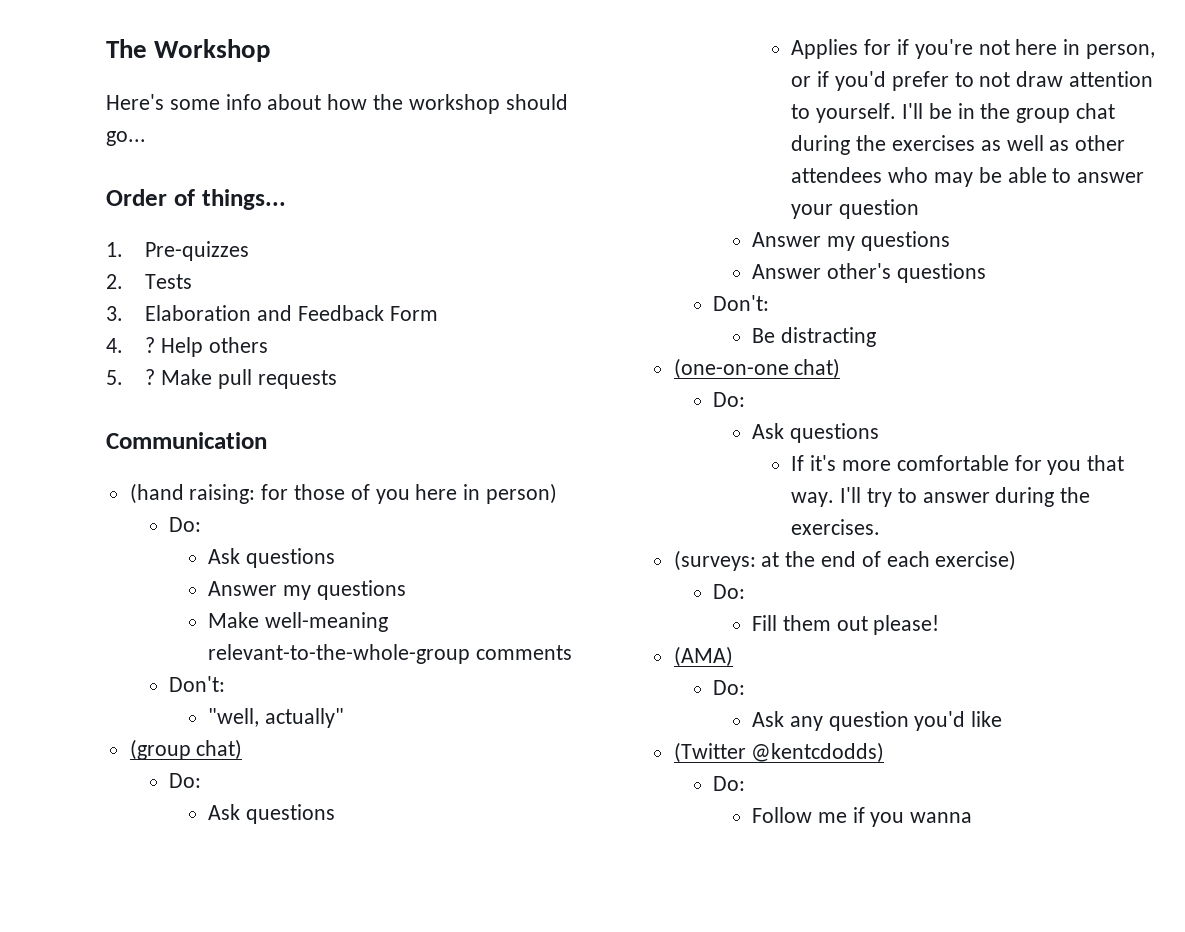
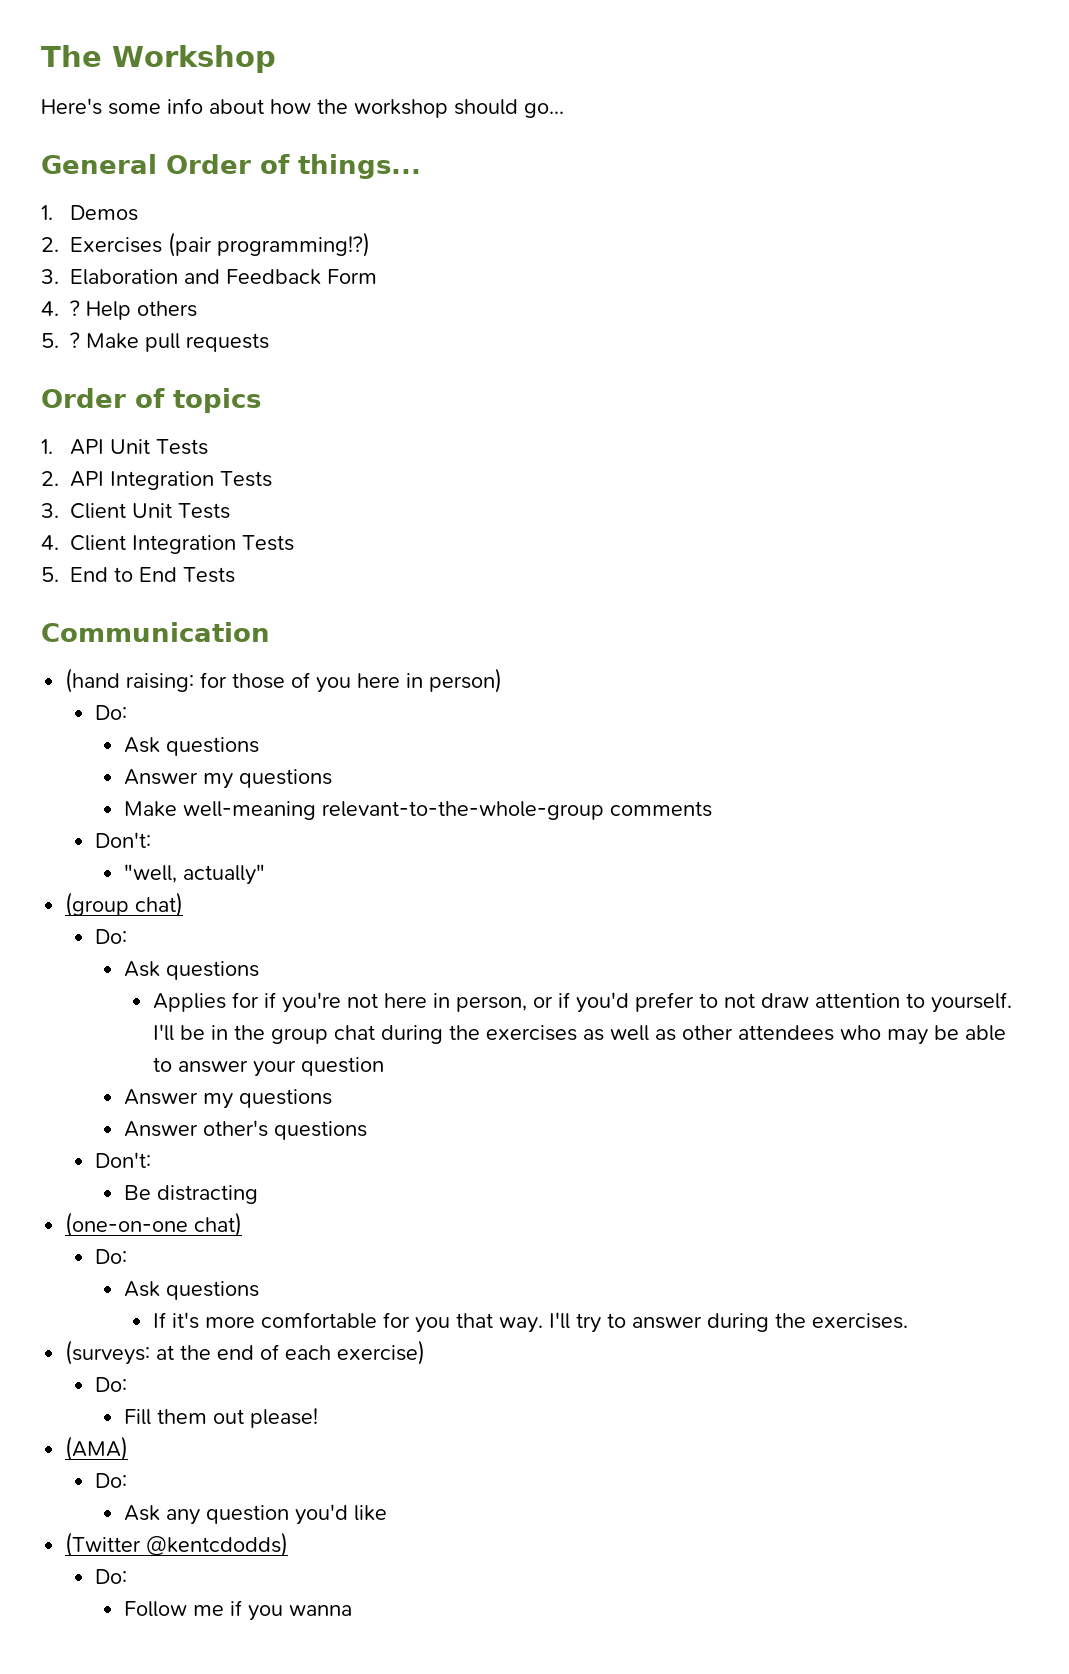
- Order of things...
+ General Order of things...
- 1. Pre-quizzes
- 2. Tests
+ 1. Demos
+ 2. Exercises (pair programming!?)
+ Order of topics
+ 1. API Unit Tests
+ 2. API Integration Tests
+ 3. Client Unit Tests
+ 4. Client Integration Tests
+ 5. End to End Tests

